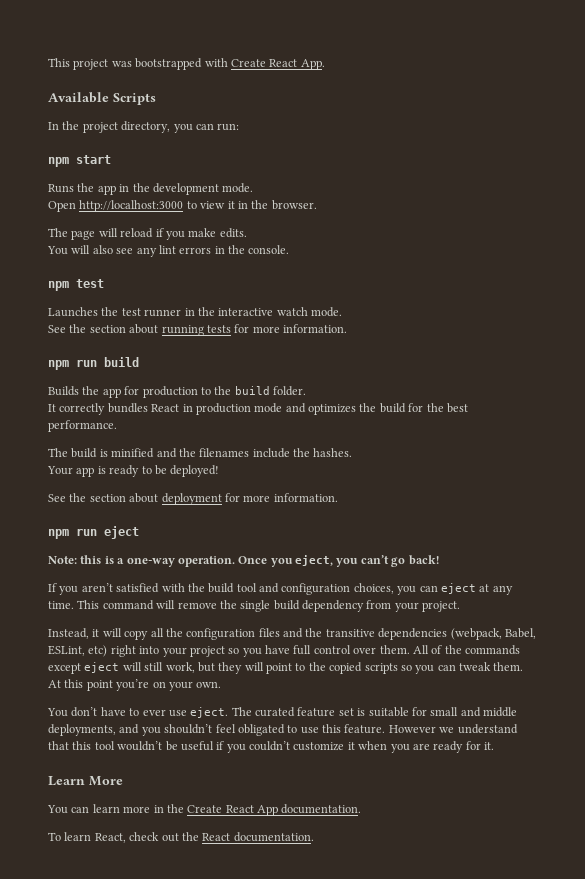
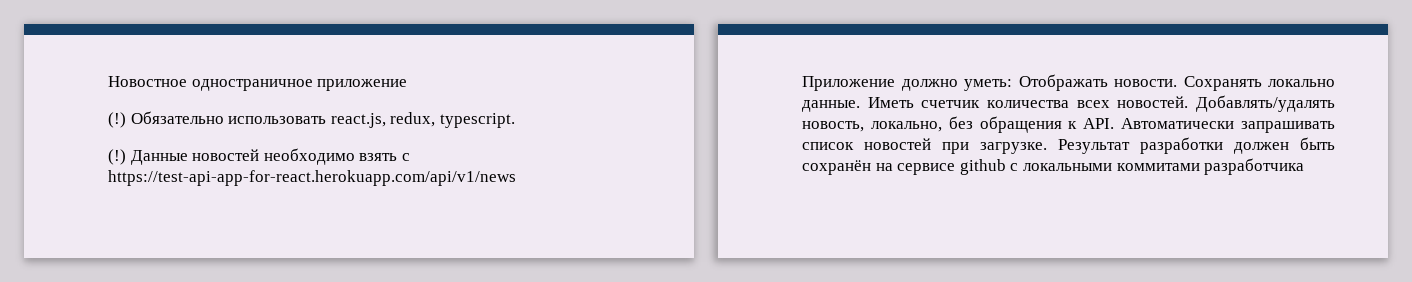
- This project was bootstrapped with Create React App.
- Available Scripts
- In the project directory, you can run:
- npm start
- Runs the app in the development mode.
- Open http://localhost:3000 to view it in the browser.
- The page will reload if you make edits.
- You will also see any lint errors in the console.
- npm test
- Launches the test runner in the interactive watch mode.
- See the section about running tests for more information.
- npm run build
- Builds the app for production to the build folder.
- It correctly bundles React in production mode and optimizes the build for the best performance.
- The build is minified and the filenames include the hashes.
- Your app is ready to be deployed!
- See the section about deployment for more information.
- npm run eject
- Note: this is a one-way operation. Once you eject, you can’t go back!
- If you aren’t satisfied with the build tool and configuration choices, you can eject at any time. This command will remove the single build dependency from your project.
- Instead, it will copy all the configuration files and the transitive dependencies (webpack, Babel, ESLint, etc) right into your project so you have full control over them. All of the commands except eject will still work, but they will point to the copied scripts so you can tweak them. At this point you’re on your own.
- You don’t have to ever use eject. The curated feature set is suitable for small and middle deployments, and you shouldn’t feel obligated to use this feature. However we understand that this tool wouldn’t be useful if you couldn’t customize it when you are ready for it.
- Learn More
- You can learn more in the Create React App documentation.
- To learn React, check out the React documentation.
+ Новостное одностраничное приложение
+ (!) Обязательно использовать react.js, redux, typescript.
+ (!) Данные новостей необходимо взять с https://test-api-app-for-react.herokuapp.com/api/v1/news
+ Приложение должно уметь: Отображать новости. Сохранять локально данные. Иметь счетчик количества всех новостей. Добавлять/удалять новость, локально, без обращения к API. Автоматически запрашивать список новостей при загрузке. Результат разработки должен быть сохранён на сервисе github с локальными коммитами разработчика

